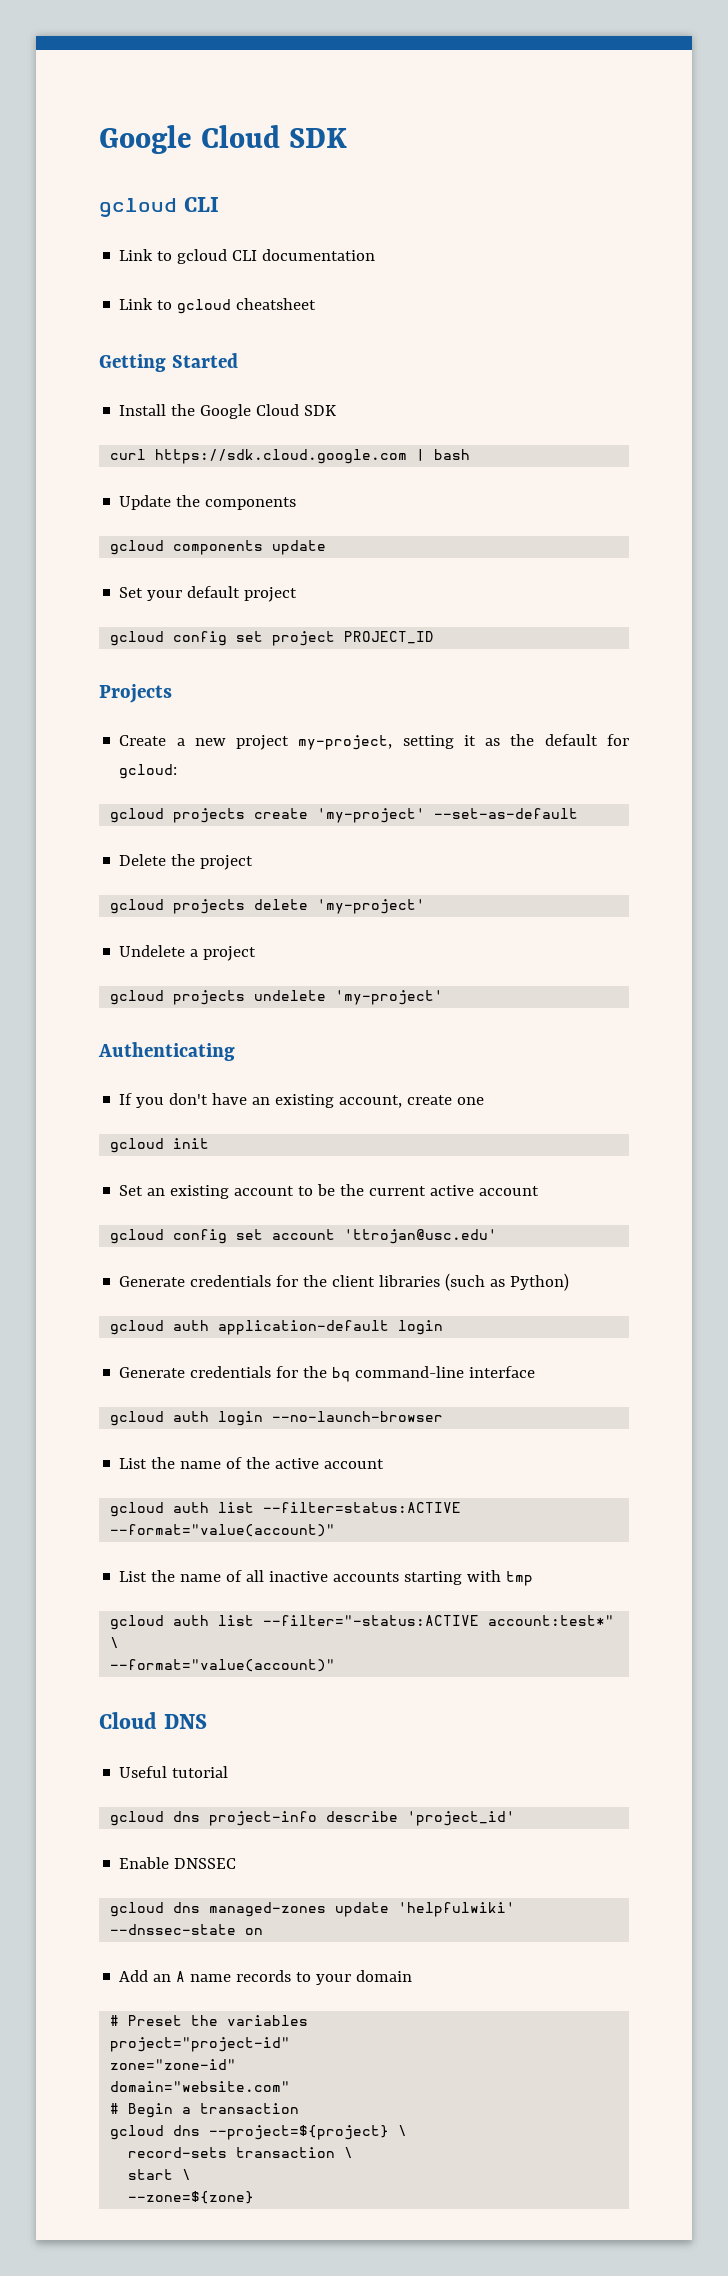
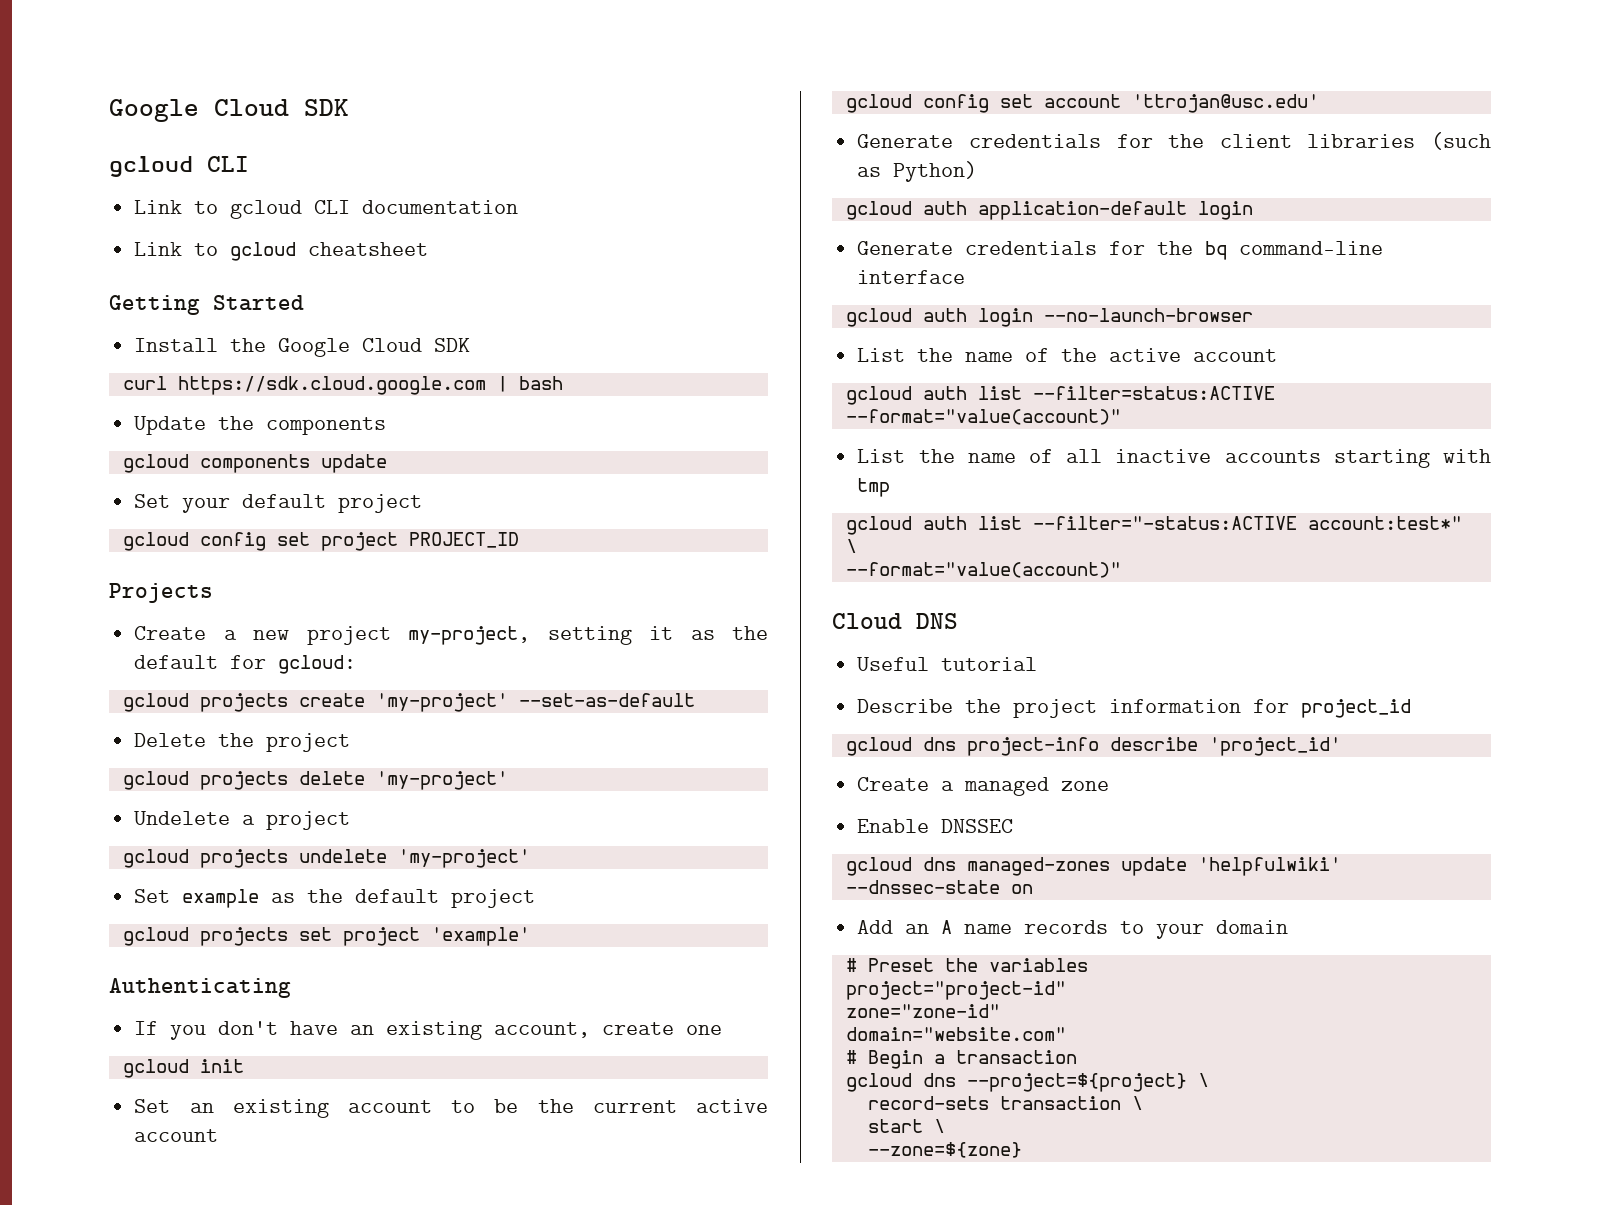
+ Set example as the default project
+ gcloud projects set project 'example'
+ Describe the project information for project_id
+ Create a managed zone

